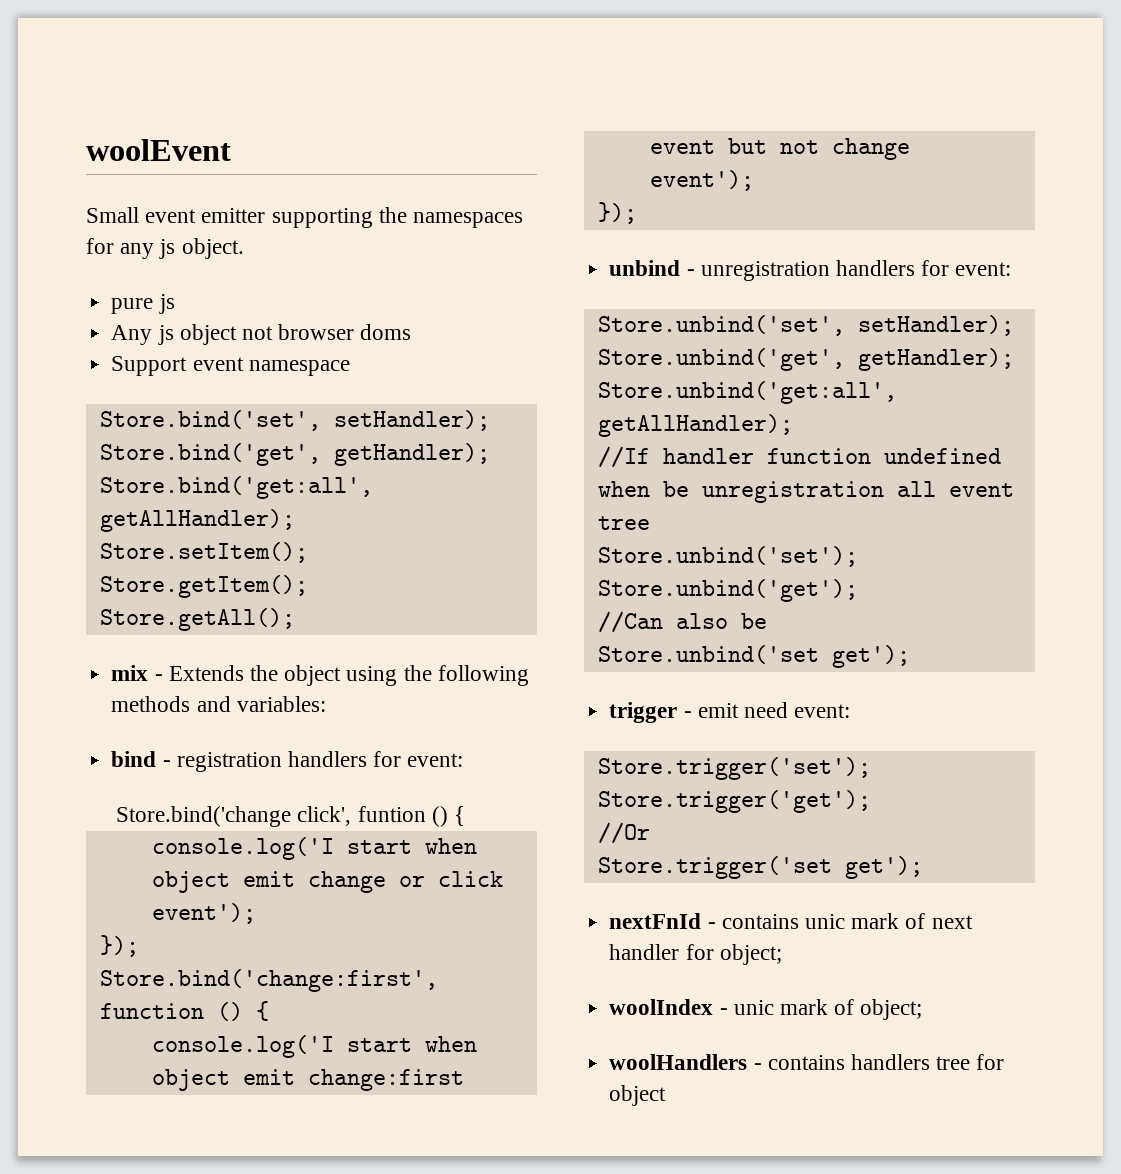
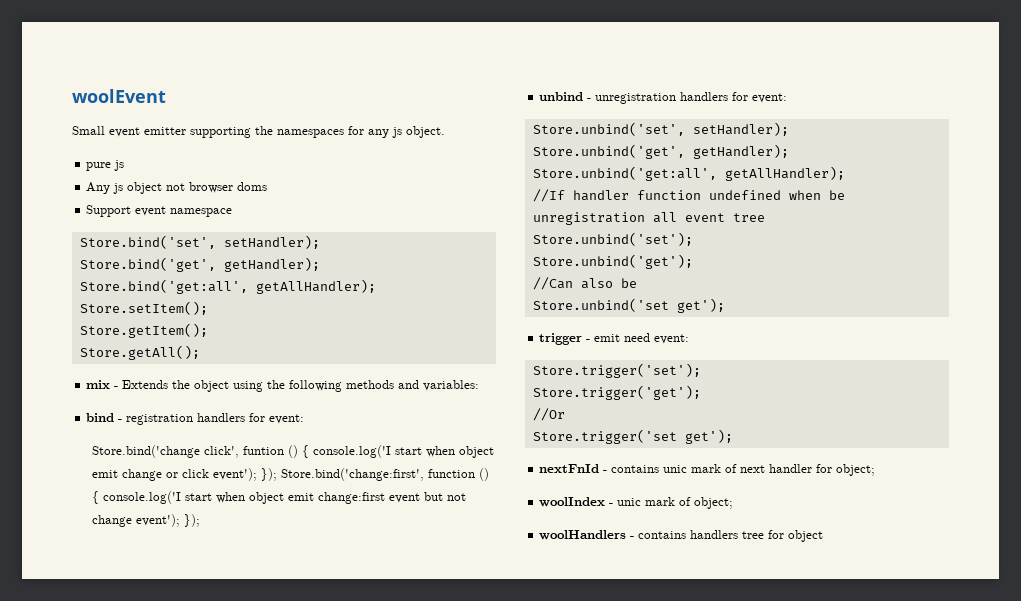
- Store.bind('change click', funtion () {
- console.log('I start when object emit change or click event');
- });
- Store.bind('change:first', function () {
- console.log('I start when object emit change:first event but not change event');
- });
+ Store.bind('change click', funtion () { console.log('I start when object emit change or click event'); }); Store.bind('change:first', function () { console.log('I start when object emit change:first event but not change event'); });

